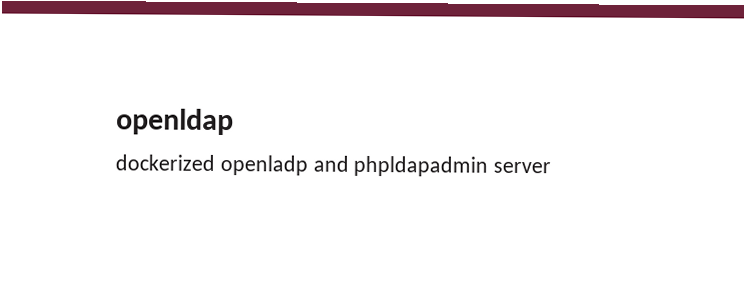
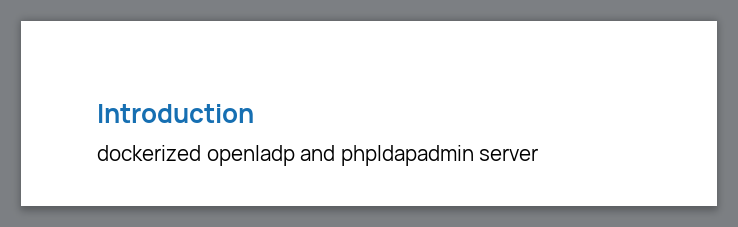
- openldap
+ Introduction

